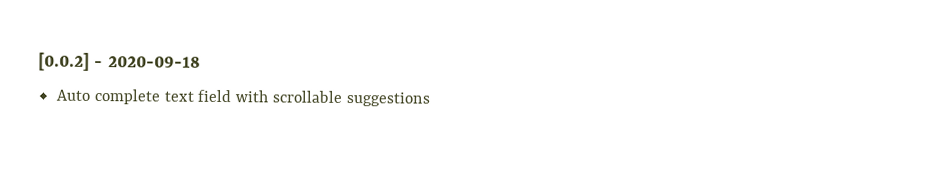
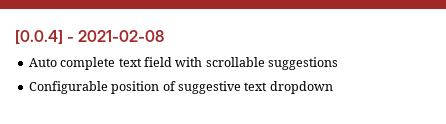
- [0.0.2] - 2020-09-18
+ [0.0.4] - 2021-02-08
+ Configurable position of suggestive text dropdown

